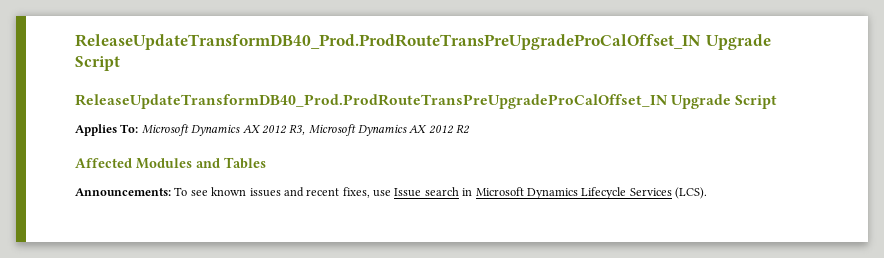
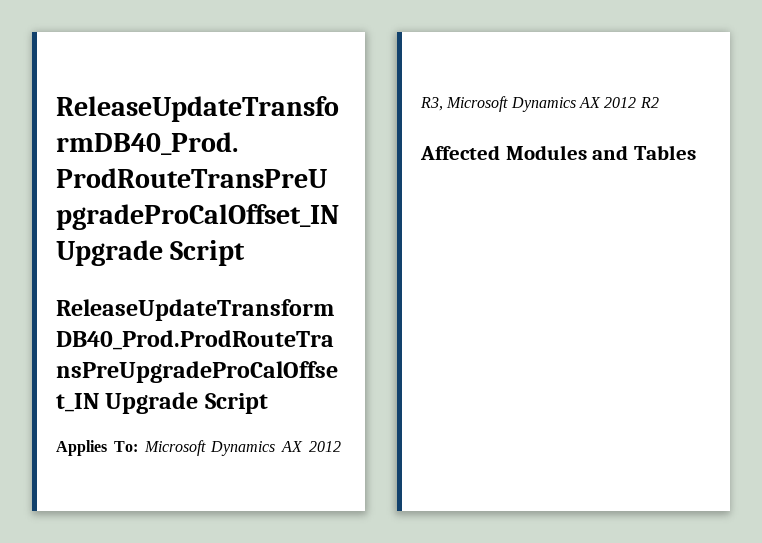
- Announcements: To see known issues and recent fixes, use Issue search in Microsoft Dynamics Lifecycle Services (LCS).

